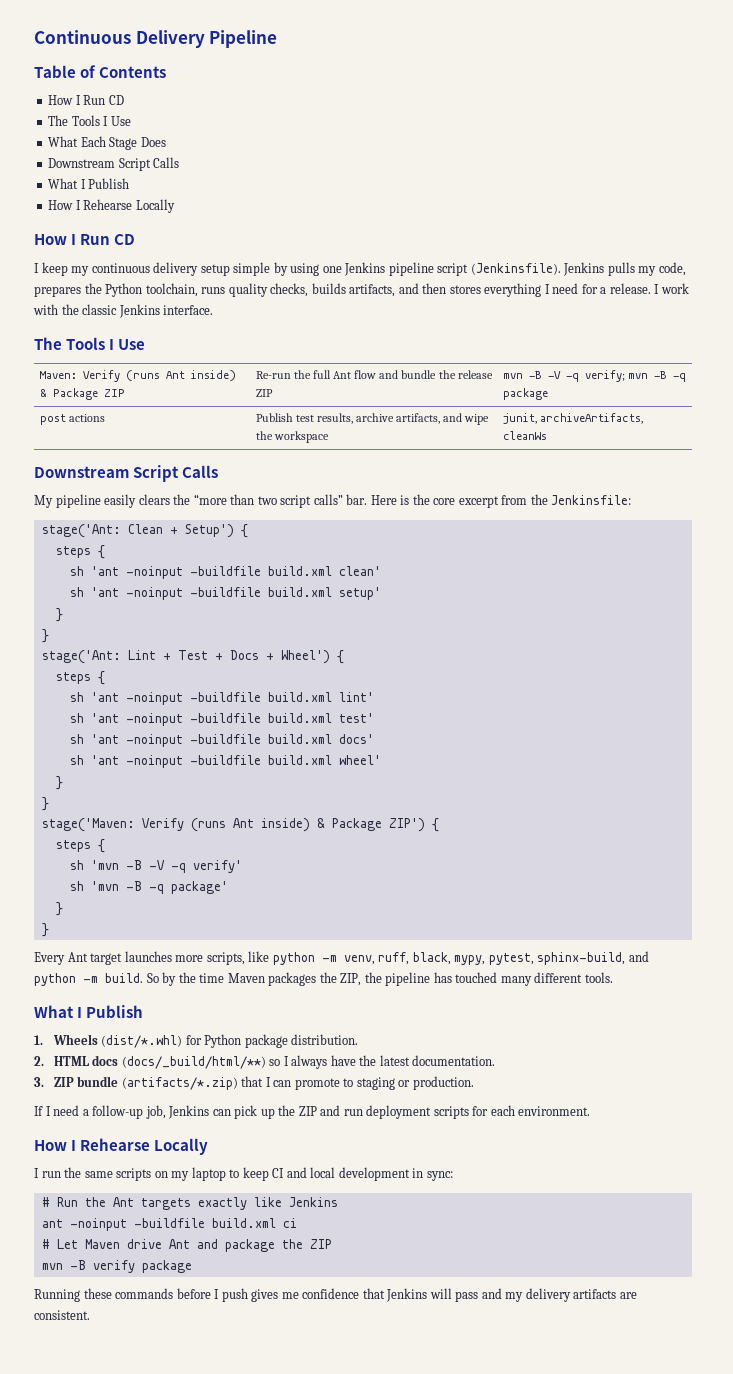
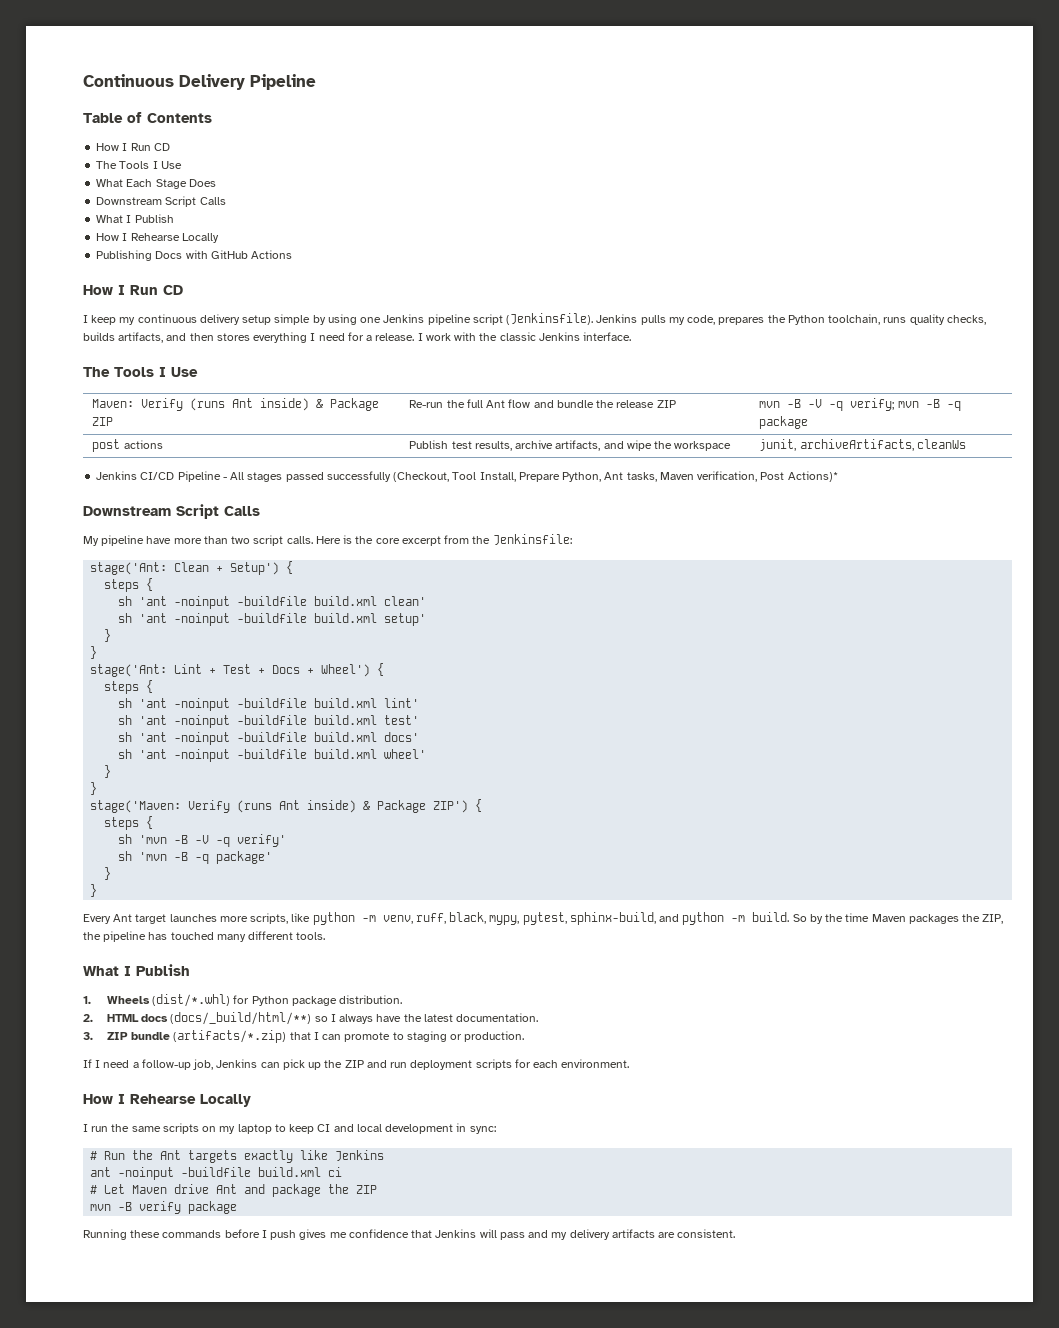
+ Publishing Docs with GitHub Actions
+ Jenkins CI/CD Pipeline - All stages passed successfully (Checkout, Tool Install, Prepare Python, Ant tasks, Maven verification, Post Actions)*
- My pipeline easily clears the “more than two script calls” bar.
+ My pipeline have more than two script calls.

